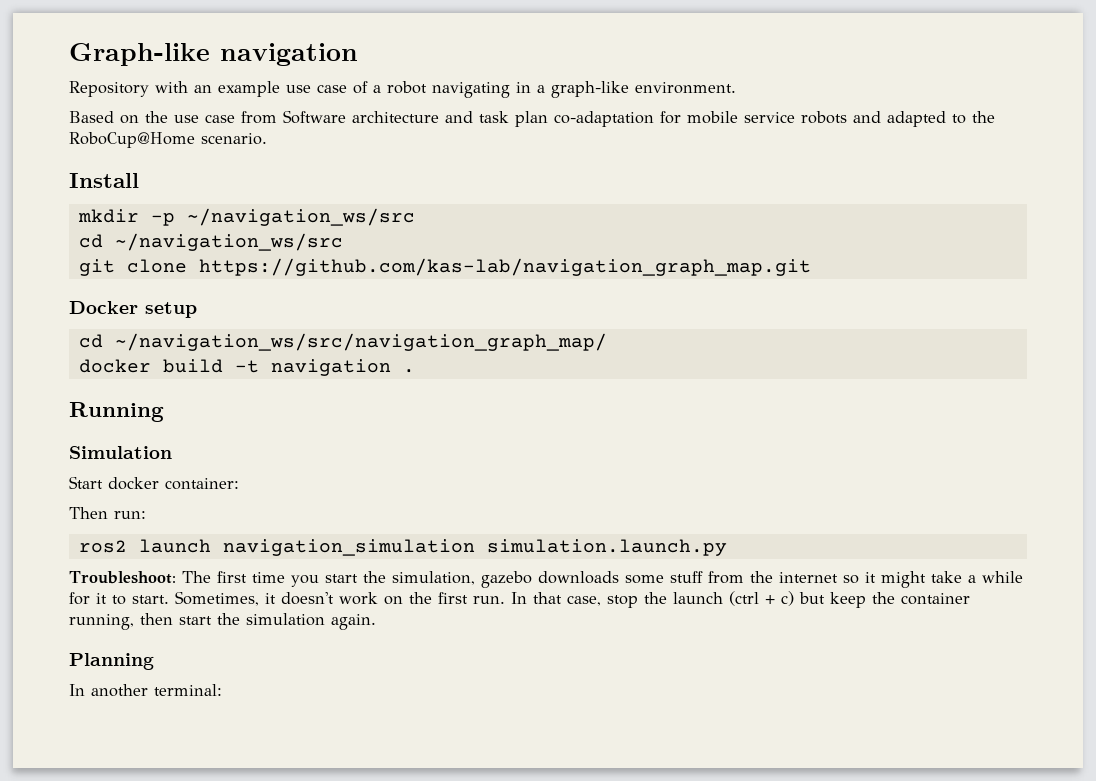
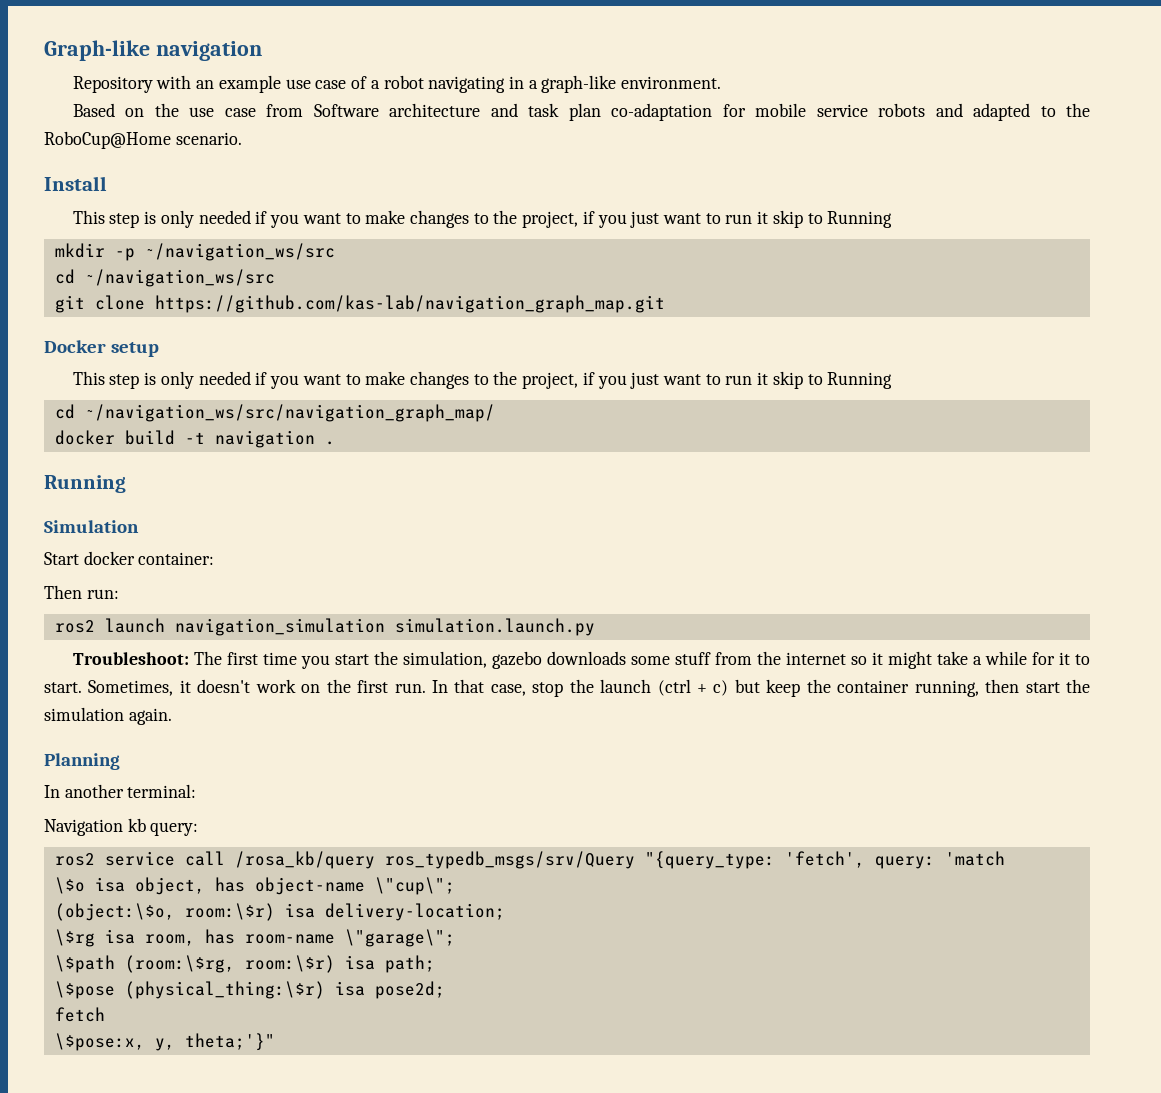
  Install
+ This step is only needed if you want to make changes to the project, if you just want to run it skip to Running
  Docker setup
+ This step is only needed if you want to make changes to the project, if you just want to run it skip to Running
+ Navigation kb query:
+ ros2 service call /rosa_kb/query ros_typedb_msgs/srv/Query "{query_type: 'fetch', query: 'match
+ \$o isa object, has object-name \"cup\";
+ (object:\$o, room:\$r) isa delivery-location;
+ \$rg isa room, has room-name \"garage\";
+ \$path (room:\$rg, room:\$r) isa path;
+ \$pose (physical_thing:\$r) isa pose2d;
+ fetch
+ \$pose:x, y, theta;'}"

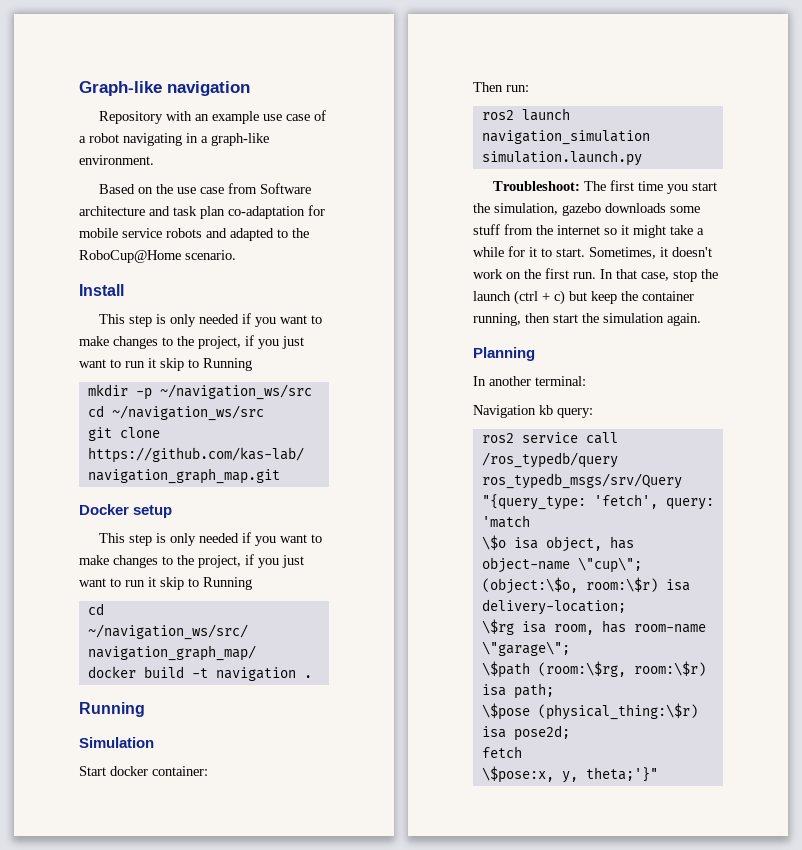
- ros2 service call /rosa_kb/query ros_typedb_msgs/srv/Query "{query_type: 'fetch', query: 'match
+ ros2 service call /ros_typedb/query ros_typedb_msgs/srv/Query "{query_type: 'fetch', query: 'match

